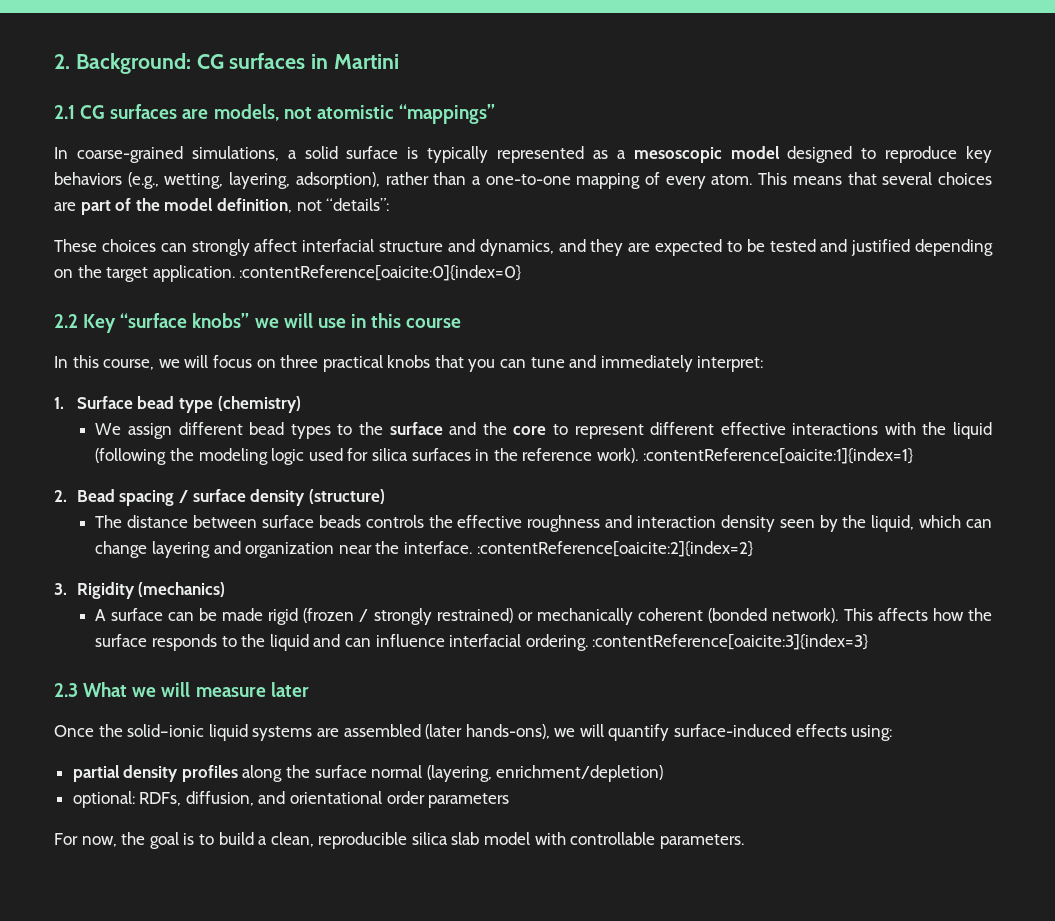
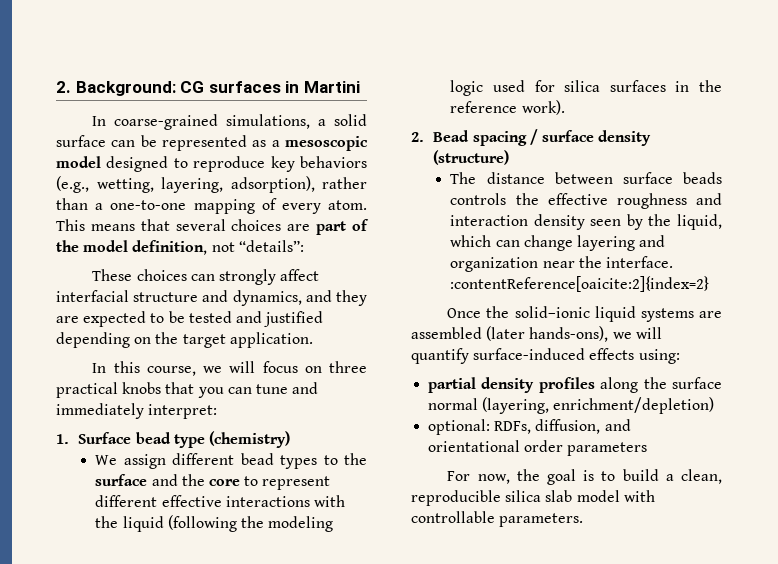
- 2.1 CG surfaces are models, not atomistic “mappings”
- In coarse-grained simulations, a solid surface is typically represented as a mesoscopic model designed to reproduce key behaviors (e.g., wetting, layering, adsorption), rather than a one-to-one mapping of every atom.
+ In coarse-grained simulations, a solid surface can be represented as a mesoscopic model designed to reproduce key behaviors (e.g., wetting, layering, adsorption), rather than a one-to-one mapping of every atom.
- These choices can strongly affect interfacial structure and dynamics, and they are expected to be tested and justified depending on the target application. :contentReference[oaicite:0]{index=0}
- 2.2 Key “surface knobs” we will use in this course
+ These choices can strongly affect interfacial structure and dynamics, and they are expected to be tested and justified depending on the target application.
- We assign different bead types to the surface and the core to represent different effective interactions with the liquid (following the modeling logic used for silica surfaces in the reference work). :contentReference[oaicite:1]{index=1}
+ We assign different bead types to the surface and the core to represent different effective interactions with the liquid (following the modeling logic used for silica surfaces in the reference work).
- 3. Rigidity (mechanics)
- A surface can be made rigid (frozen / strongly restrained) or mechanically coherent (bonded network). This affects how the surface responds to the liquid and can influence interfacial ordering. :contentReference[oaicite:3]{index=3}
- 2.3 What we will measure later

